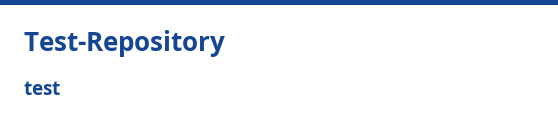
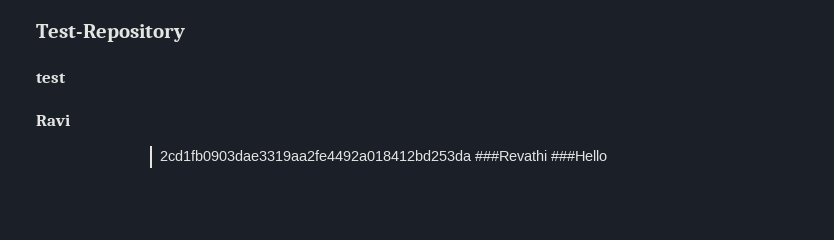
+ Ravi
+ 2cd1fb0903dae3319aa2fe4492a018412bd253da ###Revathi ###Hello

